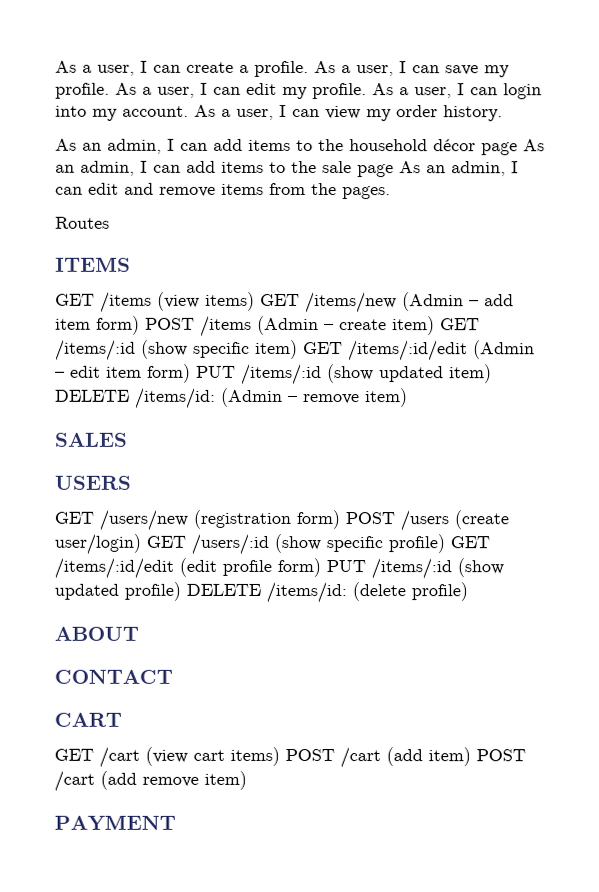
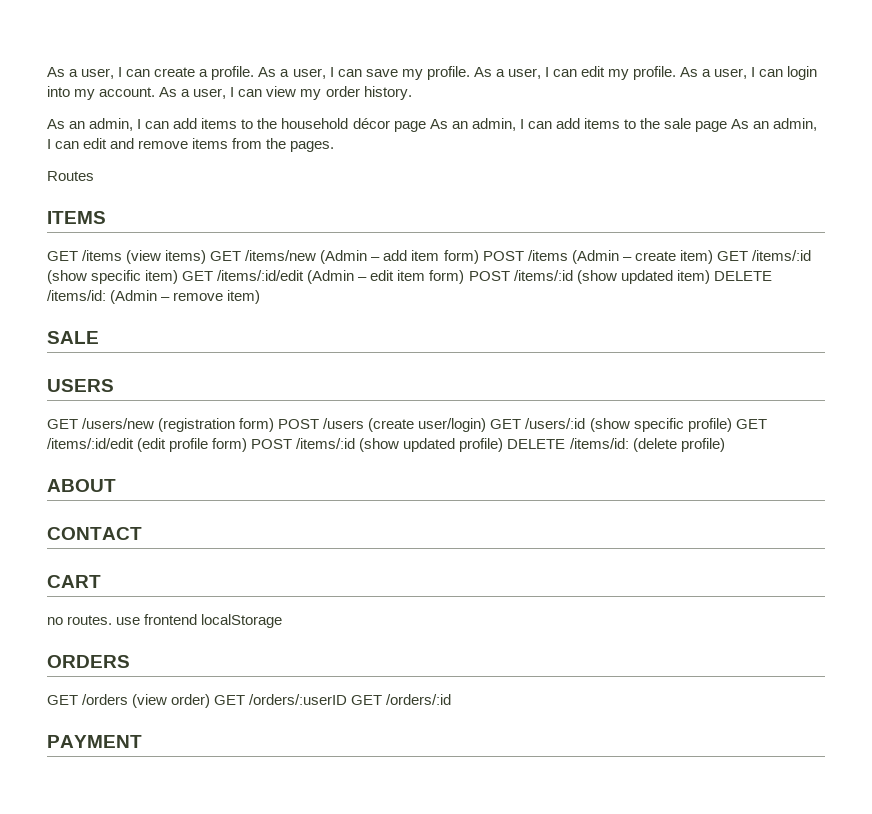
- GET /items (view items) GET /items/new (Admin – add item form) POST /items (Admin – create item) GET /items/:id (show specific item) GET /items/:id/edit (Admin – edit item form) PUT /items/:id (show updated item) DELETE /items/id: (Admin – remove item)
+ GET /items (view items) GET /items/new (Admin – add item form) POST /items (Admin – create item) GET /items/:id (show specific item) GET /items/:id/edit (Admin – edit item form) POST /items/:id (show updated item) DELETE /items/id: (Admin – remove item)
- SALES
+ SALE
- GET /users/new (registration form) POST /users (create user/login) GET /users/:id (show specific profile) GET /items/:id/edit (edit profile form) PUT /items/:id (show updated profile) DELETE /items/id: (delete profile)
+ GET /users/new (registration form) POST /users (create user/login) GET /users/:id (show specific profile) GET /items/:id/edit (edit profile form) POST /items/:id (show updated profile) DELETE /items/id: (delete profile)
- GET /cart (view cart items) POST /cart (add item) POST /cart (add remove item)
+ no routes. use frontend localStorage
+ ORDERS
+ GET /orders (view order) GET /orders/:userID GET /orders/:id

